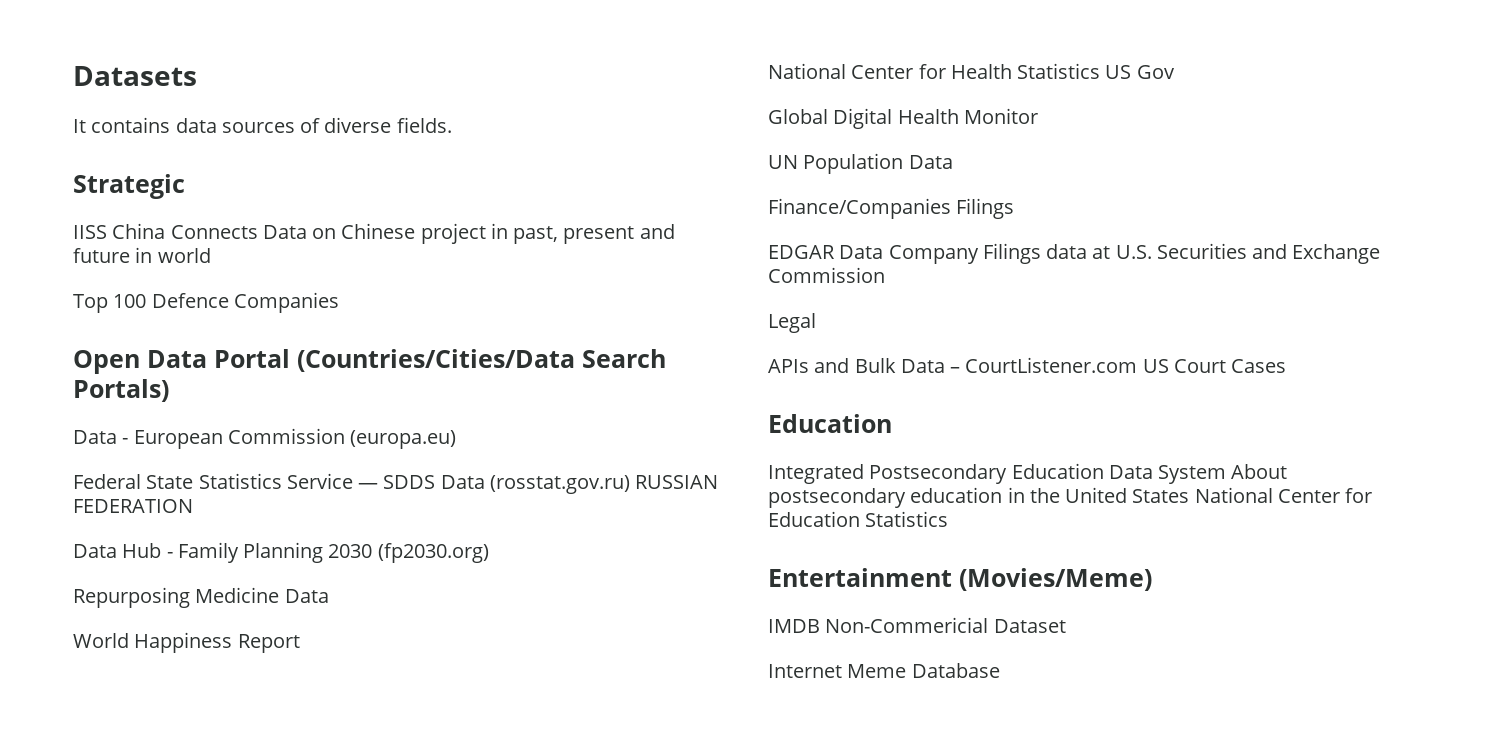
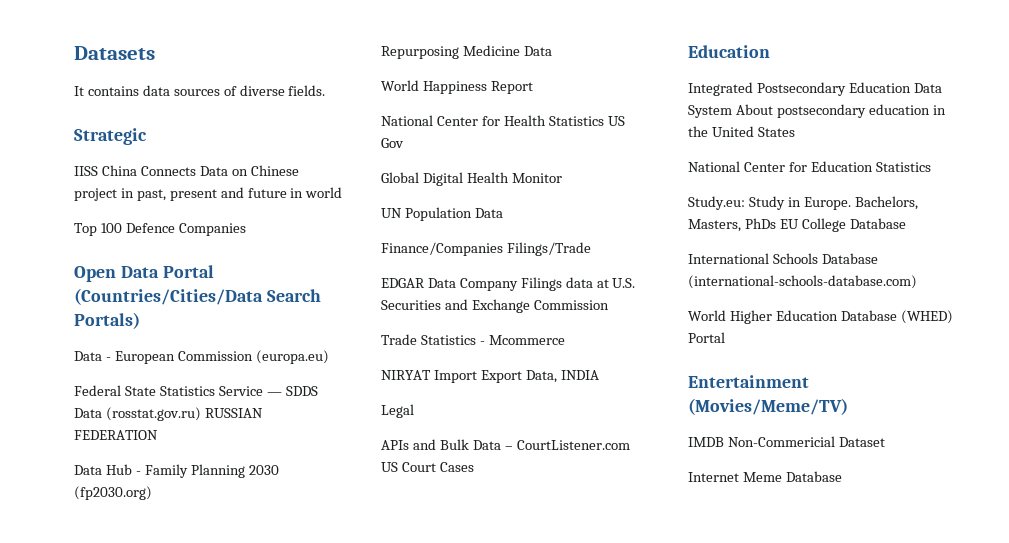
- Finance/Companies Filings
+ Finance/Companies Filings/Trade
+ Trade Statistics - Mcommerce
+ NIRYAT Import Export Data, INDIA
- Integrated Postsecondary Education Data System About postsecondary education in the United States National Center for Education Statistics
+ Integrated Postsecondary Education Data System About postsecondary education in the United States
+ National Center for Education Statistics
+ Study.eu: Study in Europe. Bachelors, Masters, PhDs EU College Database
+ International Schools Database (international-schools-database.com)
+ World Higher Education Database (WHED) Portal
- Entertainment (Movies/Meme)
+ Entertainment (Movies/Meme/TV)

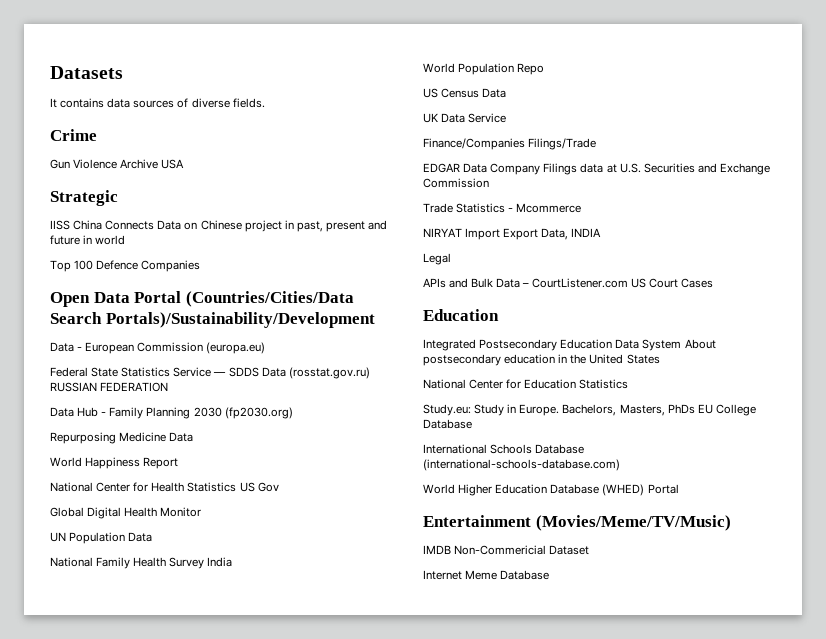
+ Crime
+ Gun Violence Archive USA
- Open Data Portal (Countries/Cities/Data Search Portals)
+ Open Data Portal (Countries/Cities/Data Search Portals)/Sustainability/Development
+ National Family Health Survey India
+ World Population Repo
+ US Census Data
+ UK Data Service
- Entertainment (Movies/Meme/TV)
+ Entertainment (Movies/Meme/TV/Music)

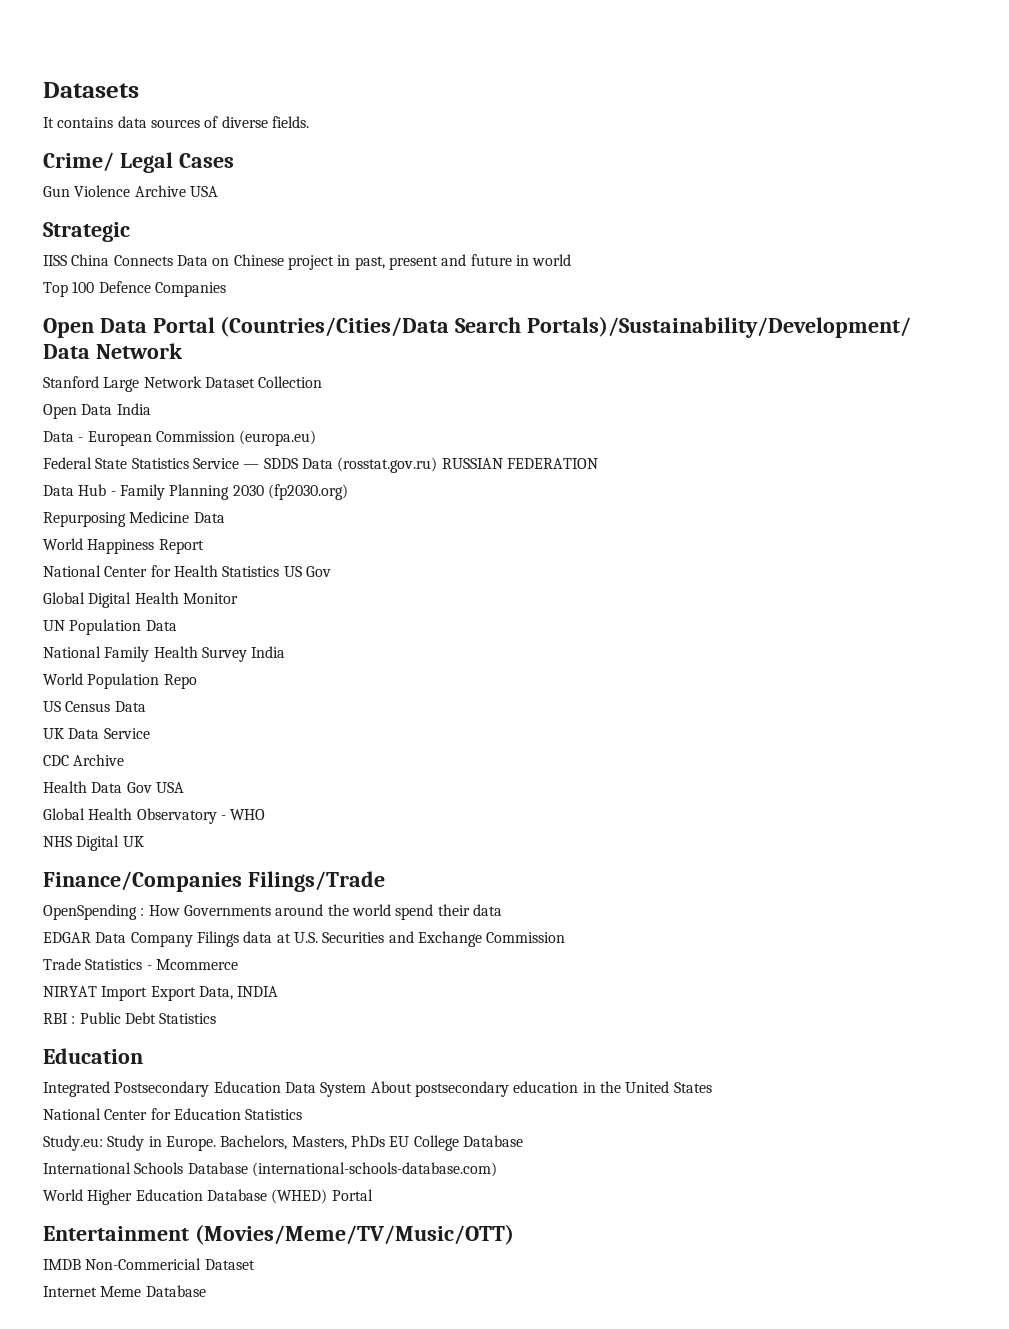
- Crime
+ Crime/ Legal Cases
- Open Data Portal (Countries/Cities/Data Search Portals)/Sustainability/Development
+ Open Data Portal (Countries/Cities/Data Search Portals)/Sustainability/Development/ Data Network
+ Stanford Large Network Dataset Collection
+ Open Data India
+ CDC Archive
+ Health Data Gov USA
+ Global Health Observatory - WHO
+ NHS Digital UK
  Finance/Companies Filings/Trade
+ OpenSpending : How Governments around the world spend their data
- Legal
- APIs and Bulk Data – CourtListener.com US Court Cases
+ RBI : Public Debt Statistics
- Entertainment (Movies/Meme/TV/Music)
+ Entertainment (Movies/Meme/TV/Music/OTT)

